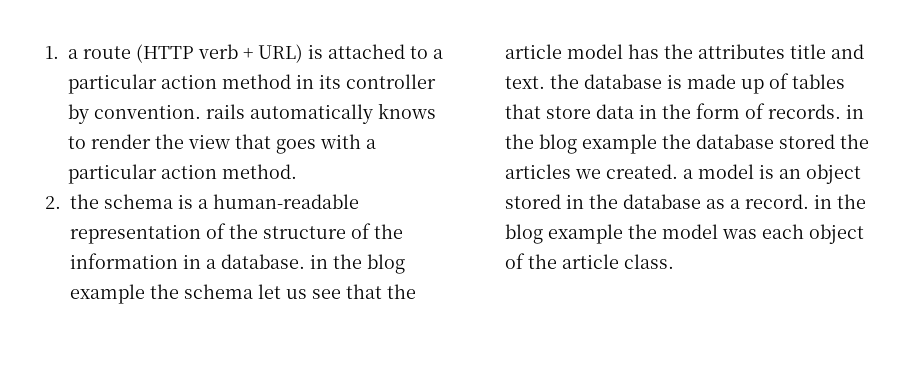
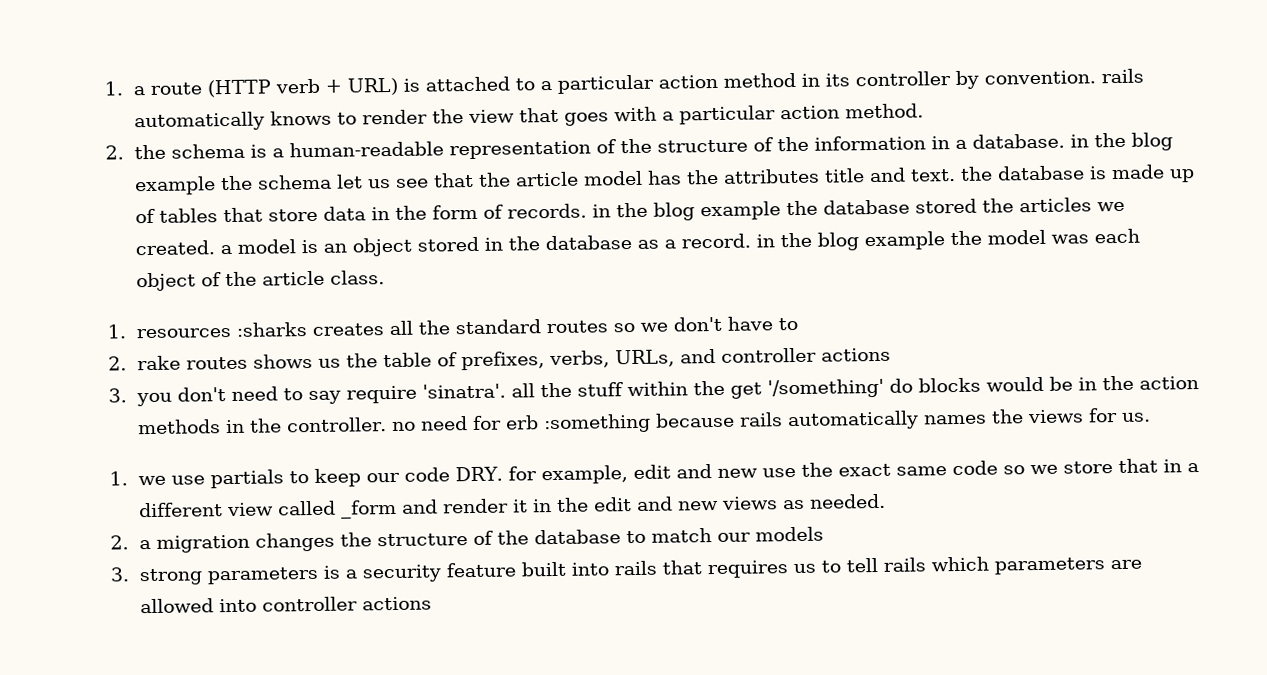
+ 1. resources :sharks creates all the standard routes so we don't have to
+ 2. rake routes shows us the table of prefixes, verbs, URLs, and controller actions
+ 3. you don't need to say require 'sinatra'. all the stuff within the get '/something' do blocks would be in the action methods in the controller. no need for erb :something because rails automatically names the views for us.
+ 1. we use partials to keep our code DRY. for example, edit and new use the exact same code so we store that in a different view called _form and render it in the edit and new views as needed.
+ 2. a migration changes the structure of the database to match our models
+ 3. strong parameters is a security feature built into rails that requires us to tell rails which parameters are allowed into controller actions

